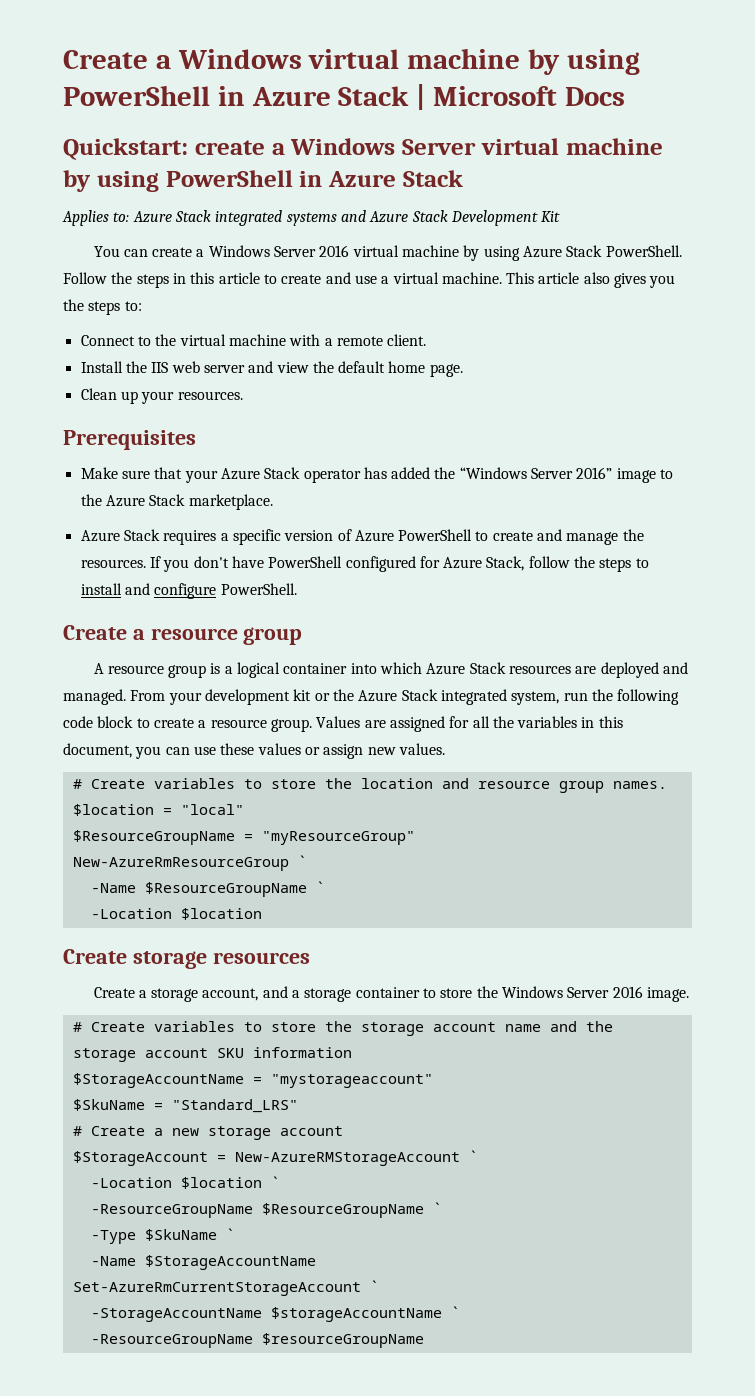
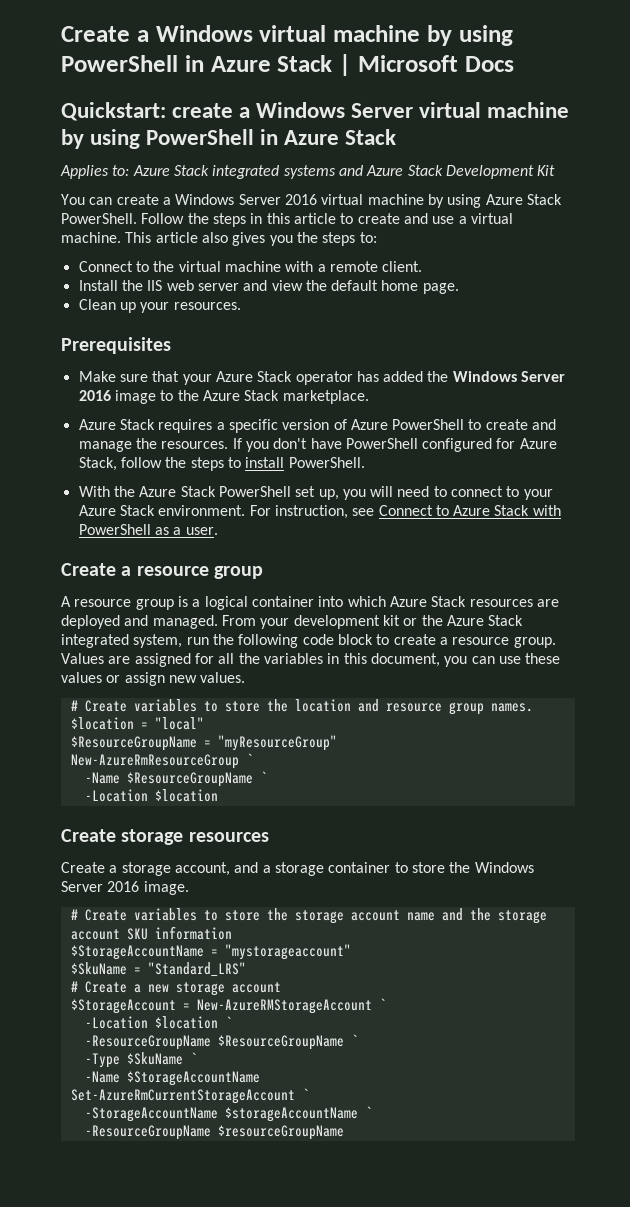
- Make sure that your Azure Stack operator has added the “Windows Server 2016” image to the Azure Stack marketplace.
+ Make sure that your Azure Stack operator has added the Windows Server 2016 image to the Azure Stack marketplace.
- If you don't have PowerShell configured for Azure Stack, follow the steps to install and configure PowerShell.
+ If you don't have PowerShell configured for Azure Stack, follow the steps to install PowerShell.
+ With the Azure Stack PowerShell set up, you will need to connect to your Azure Stack environment. For instruction, see Connect to Azure Stack with PowerShell as a user.

